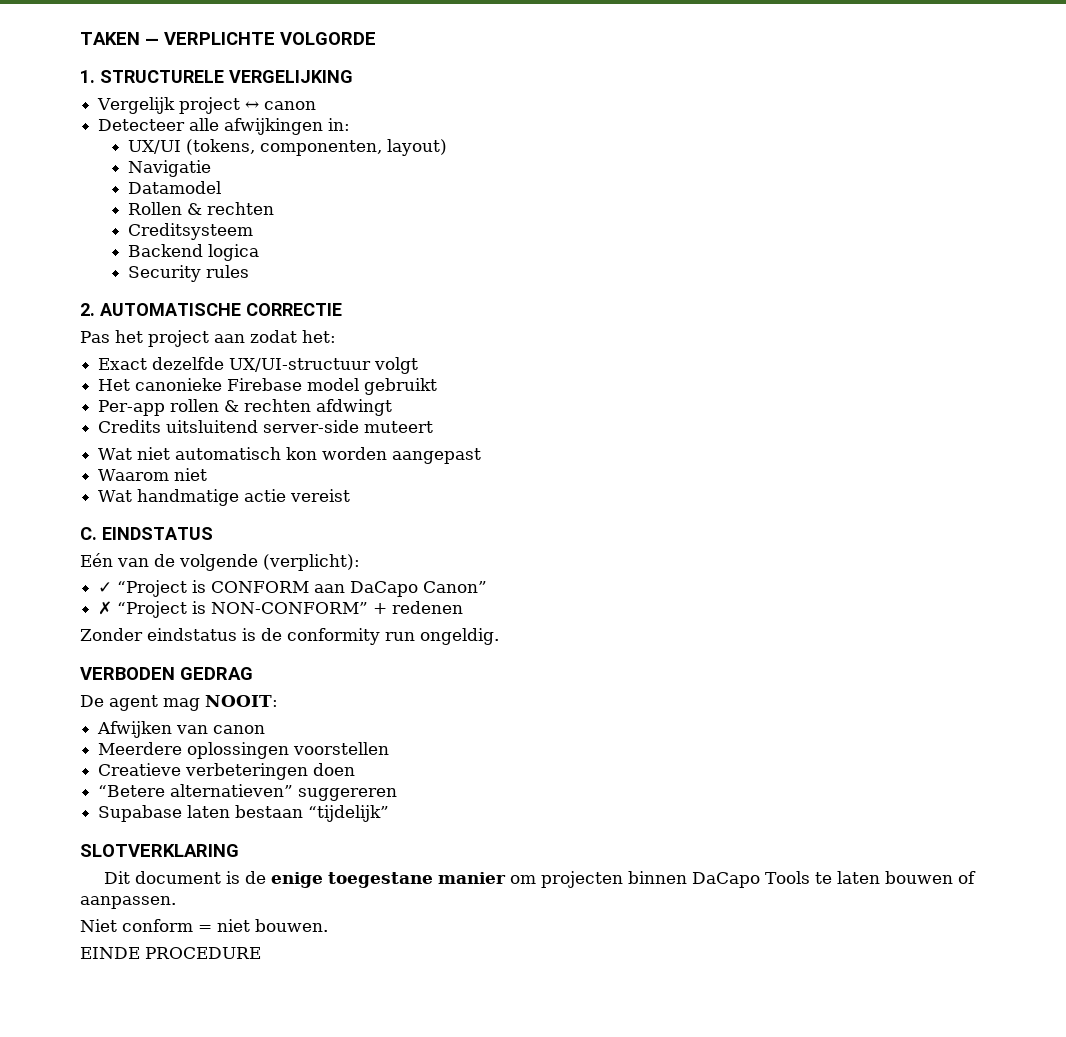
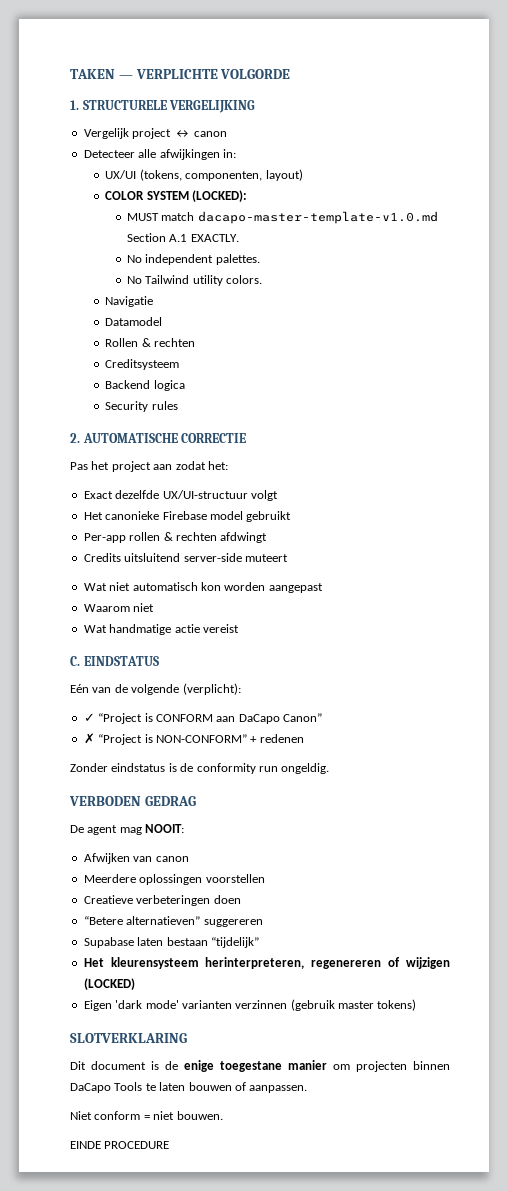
+ COLOR SYSTEM (LOCKED):
+ MUST match dacapo-master-template-v1.0.md Section A.1 EXACTLY.
+ No independent palettes.
+ No Tailwind utility colors.
+ Het kleurensysteem herinterpreteren, regenereren of wijzigen (LOCKED)
+ Eigen 'dark mode' varianten verzinnen (gebruik master tokens)

